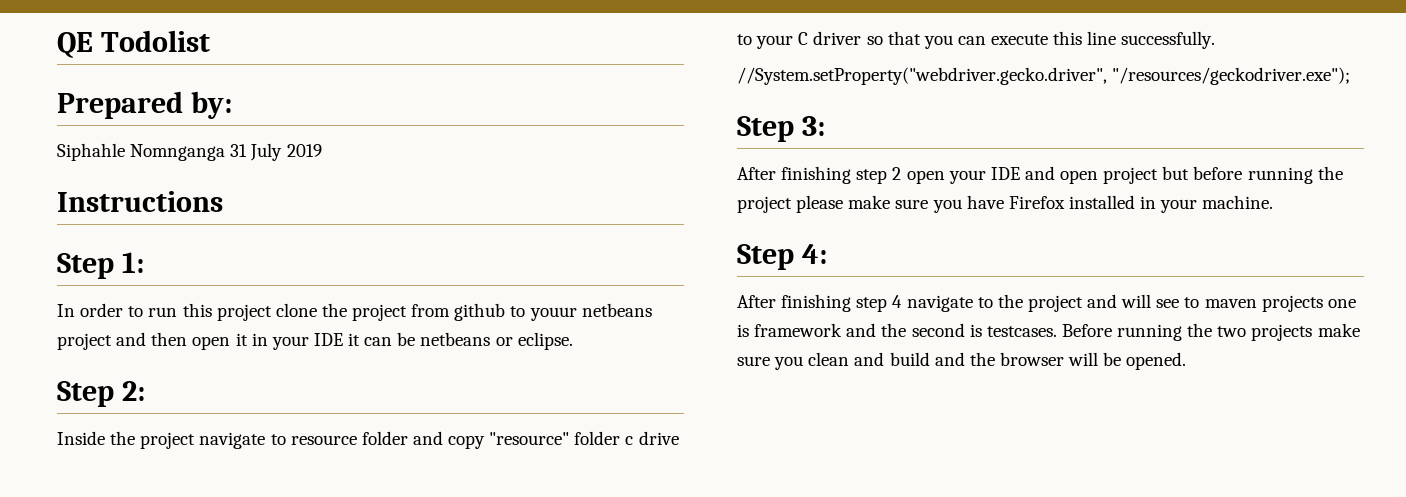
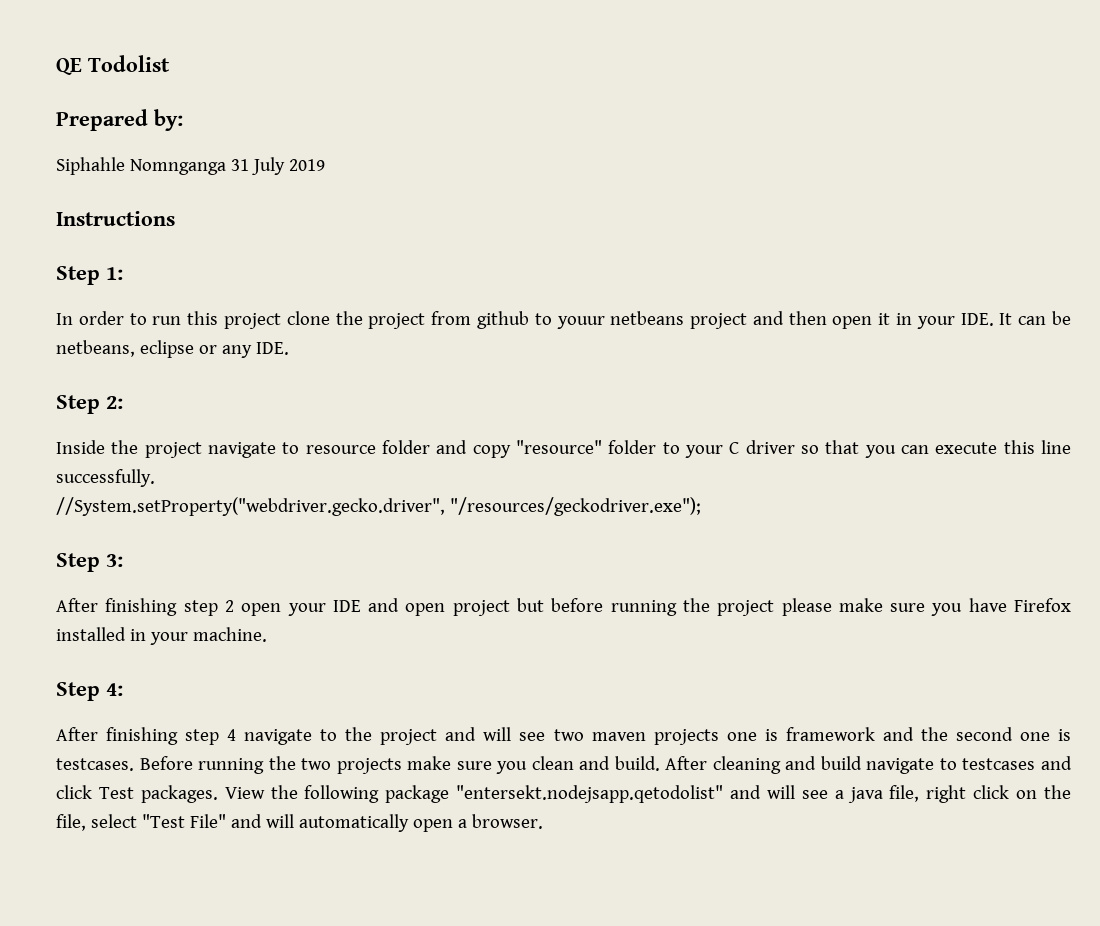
- In order to run this project clone the project from github to youur netbeans project and then open it in your IDE it can be netbeans or eclipse.
+ In order to run this project clone the project from github to youur netbeans project and then open it in your IDE. It can be netbeans, eclipse or any IDE.
- Inside the project navigate to resource folder and copy "resource" folder c drive to your C driver so that you can execute this line successfully.
+ Inside the project navigate to resource folder and copy "resource" folder to your C driver so that you can execute this line successfully.
- After finishing step 4 navigate to the project and will see to maven projects one is framework and the second is testcases.
+ After finishing step 4 navigate to the project and will see two maven projects one is framework and the second one is testcases.
- Before running the two projects make sure you clean and build and the browser will be opened.
+ Before running the two projects make sure you clean and build. After cleaning and build navigate to testcases and click Test packages. View the following package "entersekt.nodejsapp.qetodolist" and will see a java file, right click on the file, select "Test File" and will automatically open a browser.

